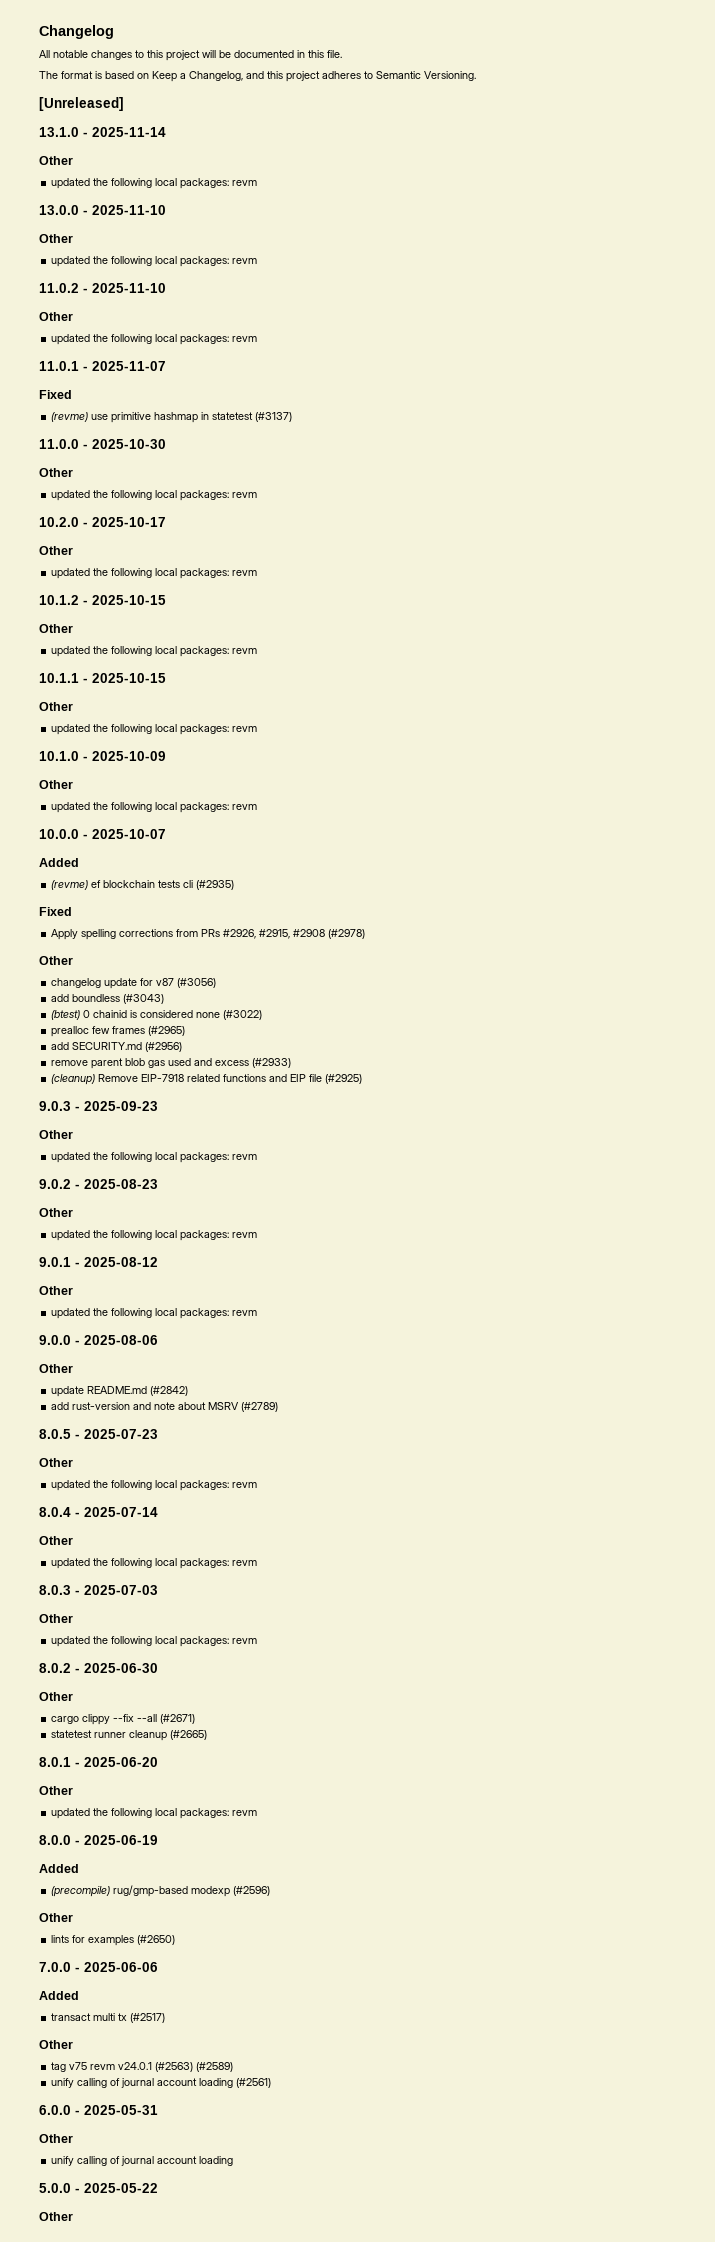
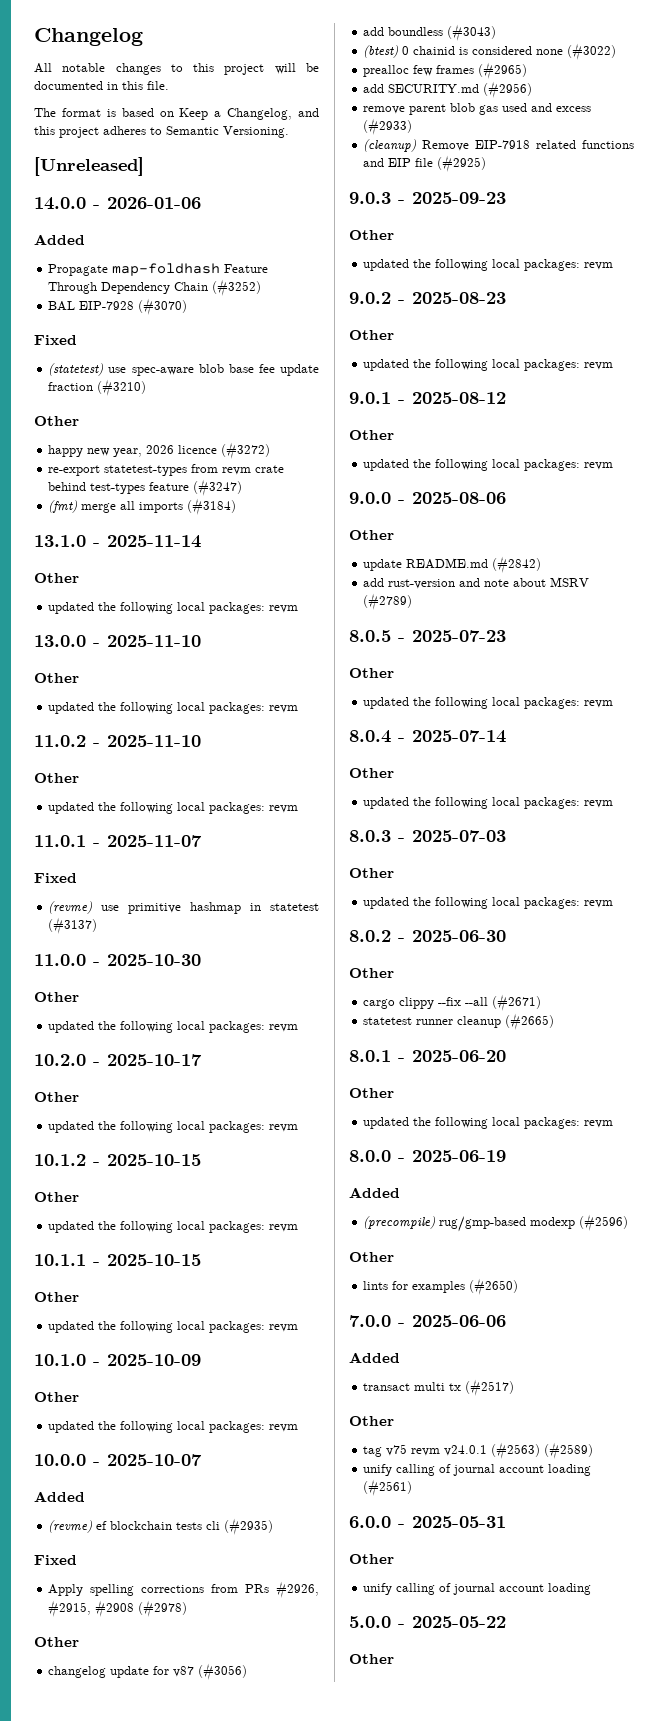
+ 14.0.0 - 2026-01-06
+ Added
+ Propagate map-foldhash Feature Through Dependency Chain (#3252)
+ BAL EIP-7928 (#3070)
+ Fixed
+ (statetest) use spec-aware blob base fee update fraction (#3210)
+ Other
+ happy new year, 2026 licence (#3272)
+ re-export statetest-types from revm crate behind test-types feature (#3247)
+ (fmt) merge all imports (#3184)

